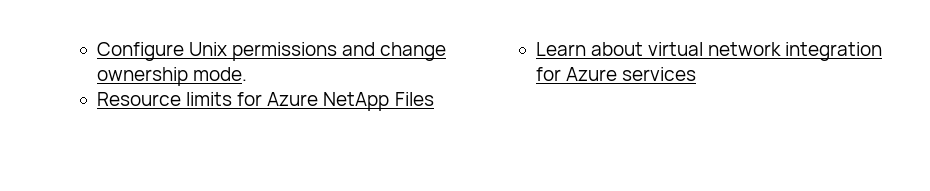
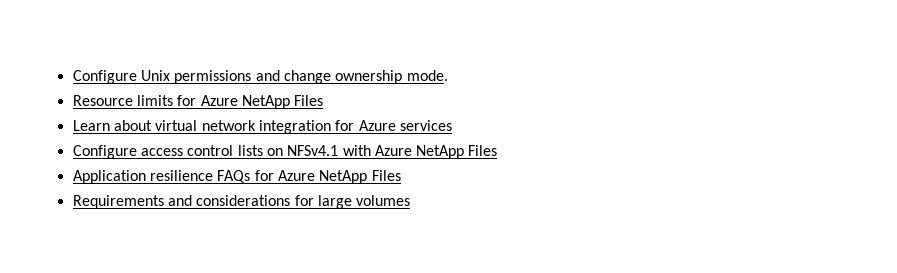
+ Configure access control lists on NFSv4.1 with Azure NetApp Files
+ Application resilience FAQs for Azure NetApp Files
+ Requirements and considerations for large volumes

